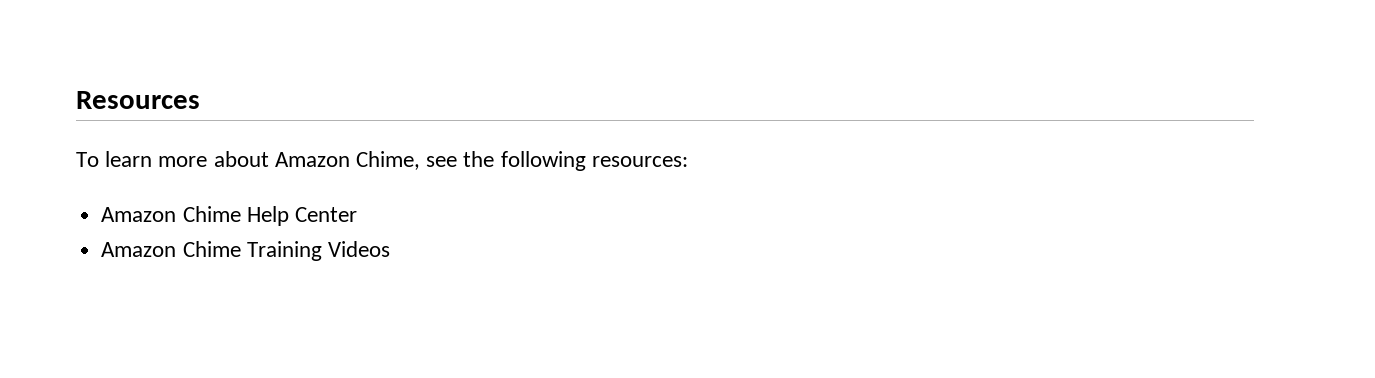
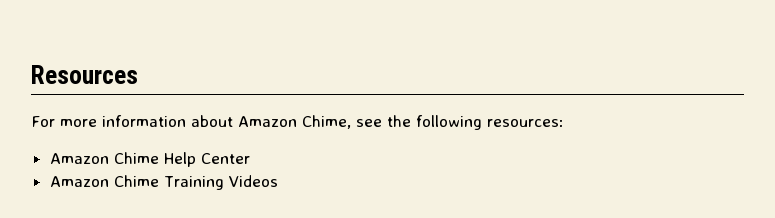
- To learn more about Amazon Chime, see the following resources:
+ For more information about Amazon Chime, see the following resources:

